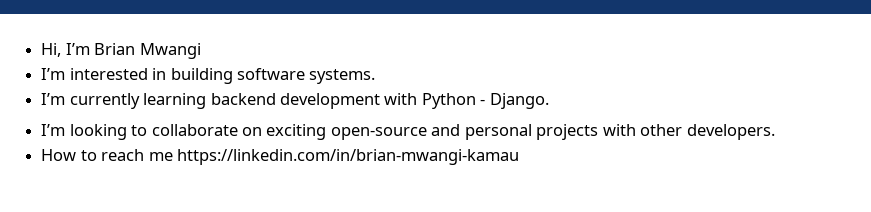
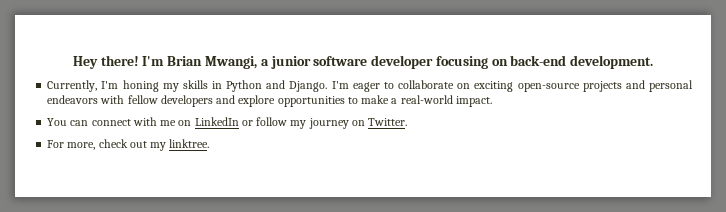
- Hi, I’m Brian Mwangi
- I’m interested in building software systems.
- I’m currently learning backend development with Python - Django.
- I’m looking to collaborate on exciting open-source and personal projects with other developers.
- How to reach me https://linkedin.com/in/brian-mwangi-kamau
+ Hey there! I'm Brian Mwangi, a junior software developer focusing on back-end development.
+ Currently, I'm honing my skills in Python and Django. I'm eager to collaborate on exciting open-source projects and personal endeavors with fellow developers and explore opportunities to make a real-world impact.
+ You can connect with me on LinkedIn or follow my journey on Twitter.
+ For more, check out my linktree.

